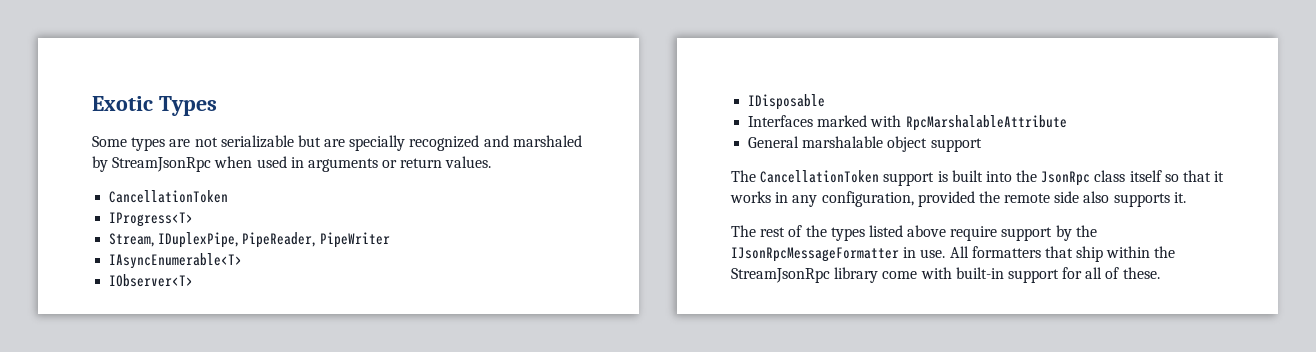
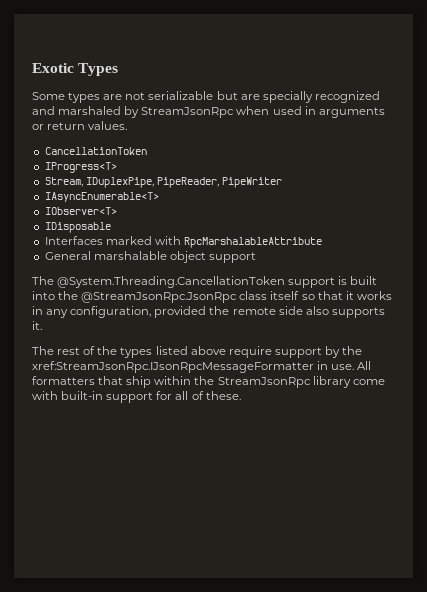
- The CancellationToken support is built into the JsonRpc class itself so that it works in any configuration, provided the remote side also supports it.
+ The @System.Threading.CancellationToken support is built into the @StreamJsonRpc.JsonRpc class itself so that it works in any configuration, provided the remote side also supports it.
- The rest of the types listed above require support by the IJsonRpcMessageFormatter in use.
+ The rest of the types listed above require support by the xref:StreamJsonRpc.IJsonRpcMessageFormatter in use.

